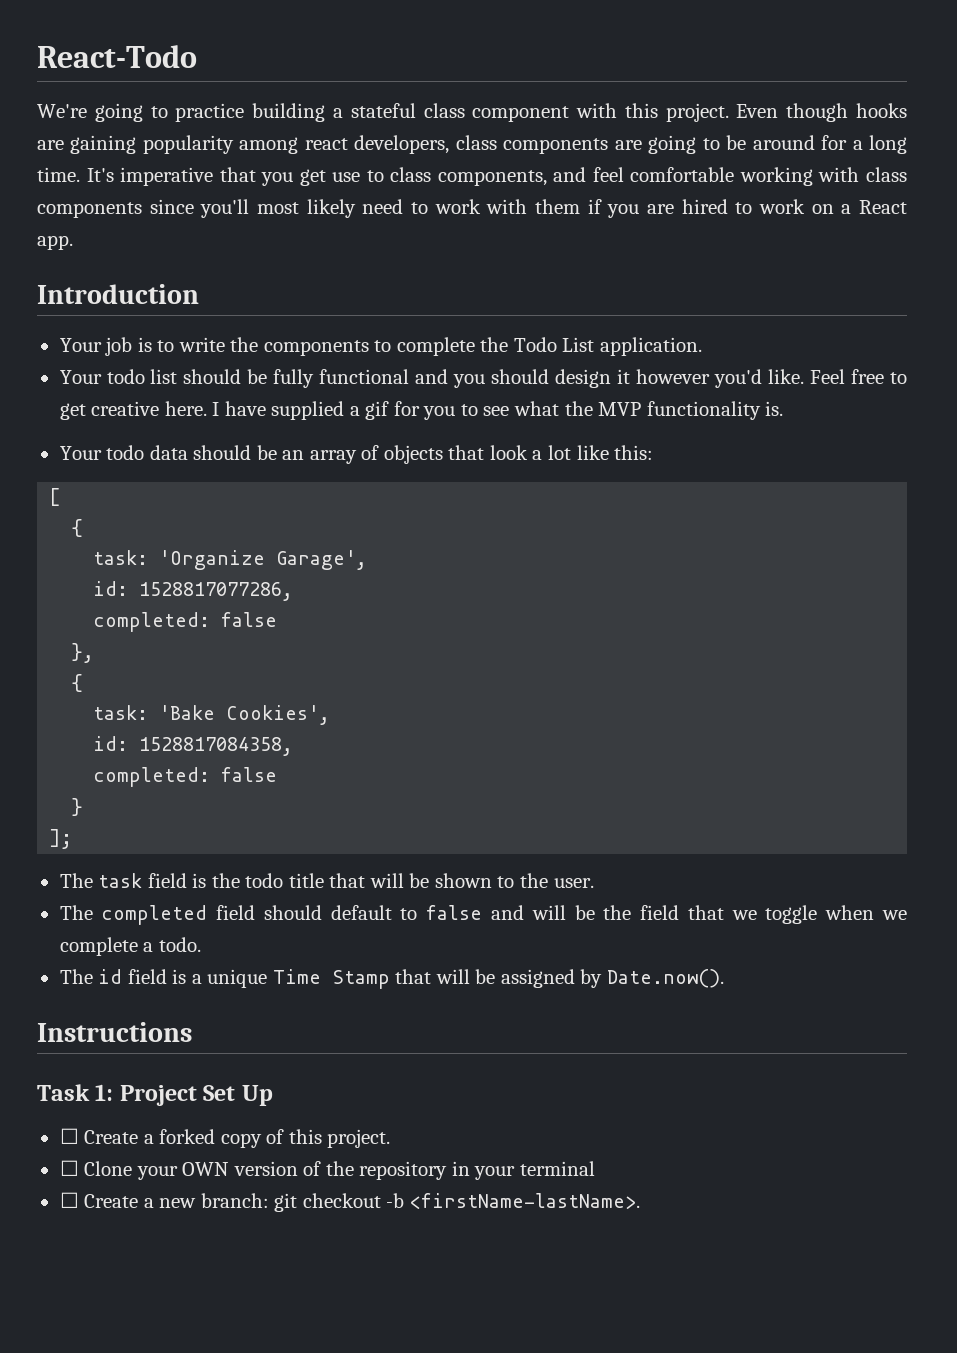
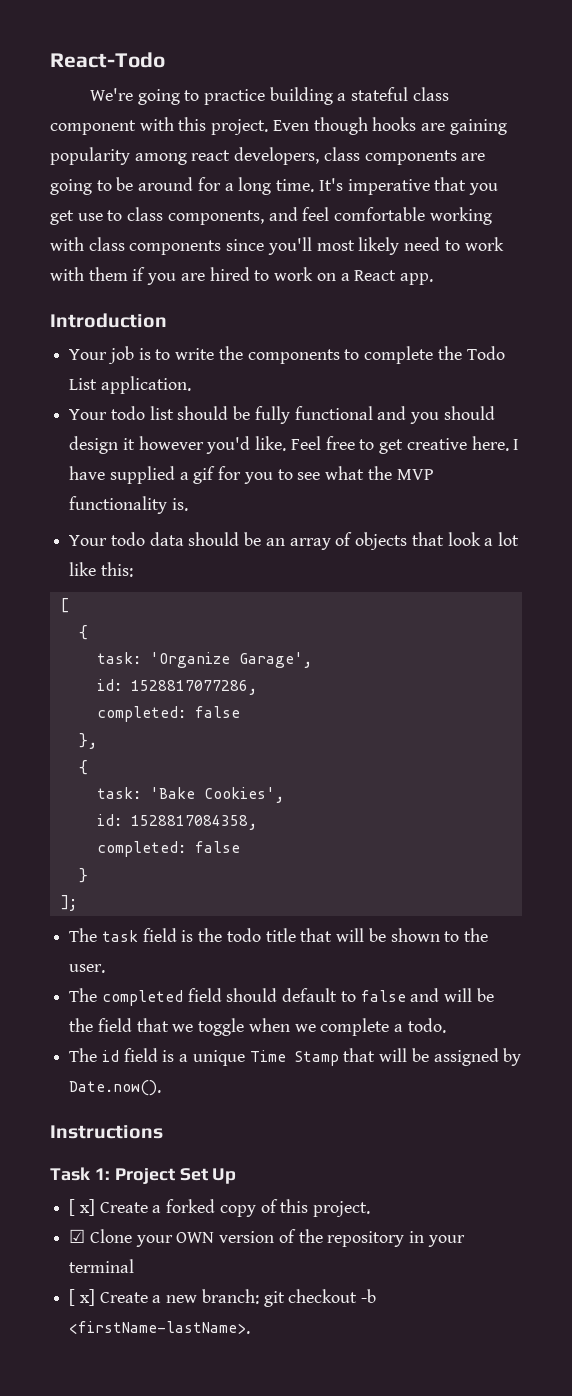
- ☐ Create a forked copy of this project.
+ [ x] Create a forked copy of this project.
- ☐ Clone your OWN version of the repository in your terminal
+ ☑ Clone your OWN version of the repository in your terminal
- ☐ Create a new branch: git checkout -b <firstName-lastName>.
+ [ x] Create a new branch: git checkout -b <firstName-lastName>.

